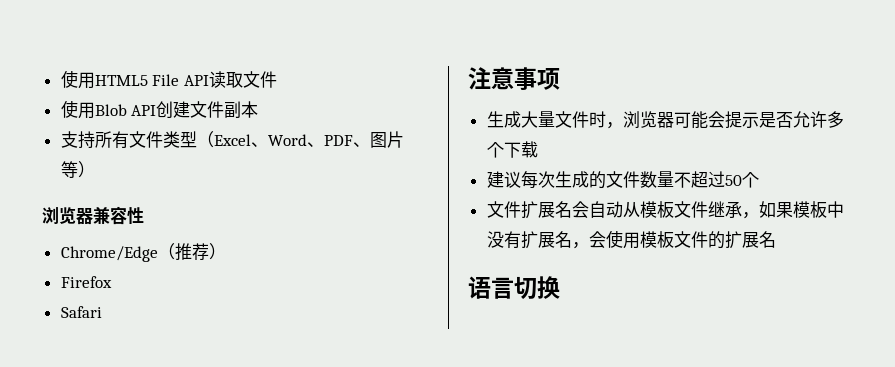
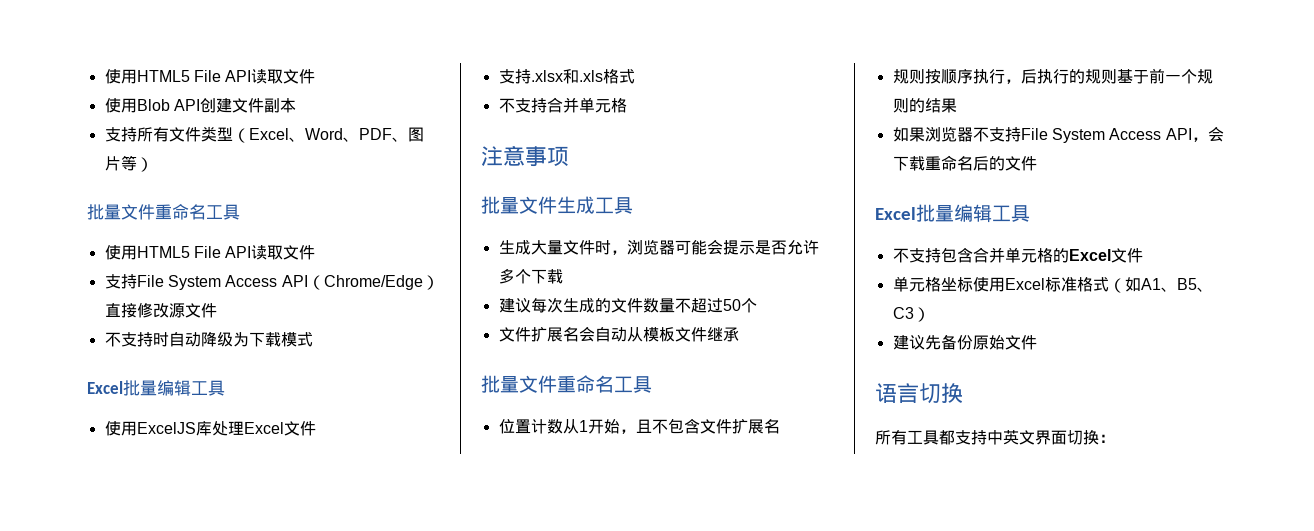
  支持所有文件类型（Excel、Word、PDF、图片等）
- 浏览器兼容性
- Chrome/Edge（推荐）
- Firefox
- Safari
+ 批量文件重命名工具
+ 使用HTML5 File API读取文件
+ 支持File System Access API（Chrome/Edge）直接修改源文件
+ 不支持时自动降级为下载模式
+ Excel批量编辑工具
+ 使用ExcelJS库处理Excel文件
+ 支持.xlsx和.xls格式
+ 不支持合并单元格
  注意事项
+ 批量文件生成工具
- 文件扩展名会自动从模板文件继承，如果模板中没有扩展名，会使用模板文件的扩展名
+ 文件扩展名会自动从模板文件继承
+ 批量文件重命名工具
+ 位置计数从1开始，且不包含文件扩展名
+ 规则按顺序执行，后执行的规则基于前一个规则的结果
+ 如果浏览器不支持File System Access API，会下载重命名后的文件
+ Excel批量编辑工具
+ 不支持包含合并单元格的Excel文件
+ 单元格坐标使用Excel标准格式（如A1、B5、C3）
+ 建议先备份原始文件
+ 所有工具都支持中英文界面切换：

